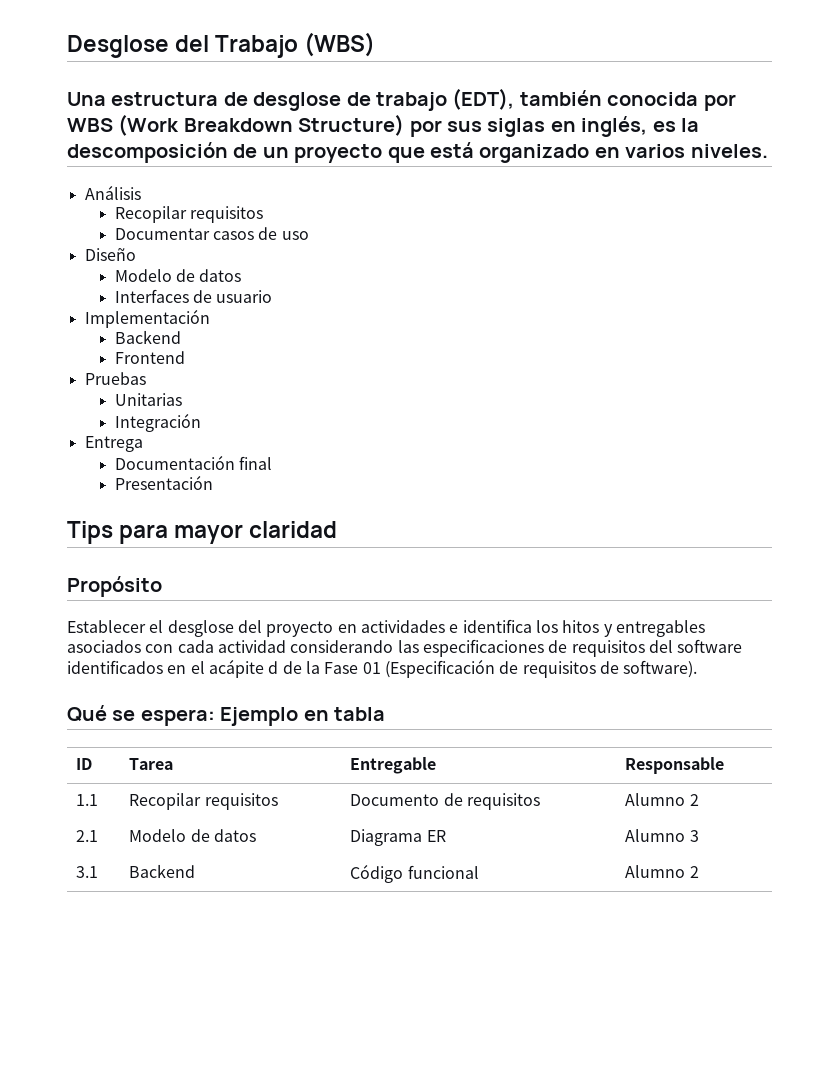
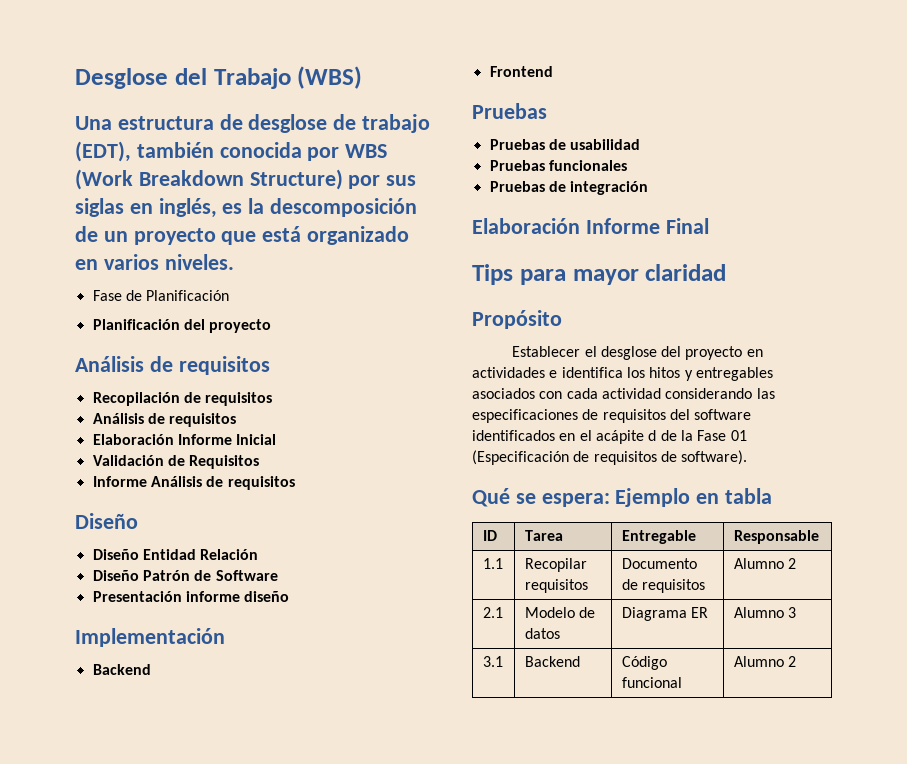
- Análisis
- Recopilar requisitos
- Documentar casos de uso
+ Fase de Planificación
+ Planificación del proyecto
+ Análisis de requisitos
+ Recopilación de requisitos
+ Análisis de requisitos
+ Elaboración Informe Inicial
+ Validación de Requisitos
+ Informe Análisis de requisitos
  Diseño
- Modelo de datos
- Interfaces de usuario
+ Diseño Entidad Relación
+ Diseño Patrón de Software
+ Presentación informe diseño
  Implementación
  Backend
  Frontend
  Pruebas
- Unitarias
- Integración
- Entrega
- Documentación final
- Presentación
+ Pruebas de usabilidad
+ Pruebas funcionales
+ Pruebas de integración
+ Elaboración Informe Final

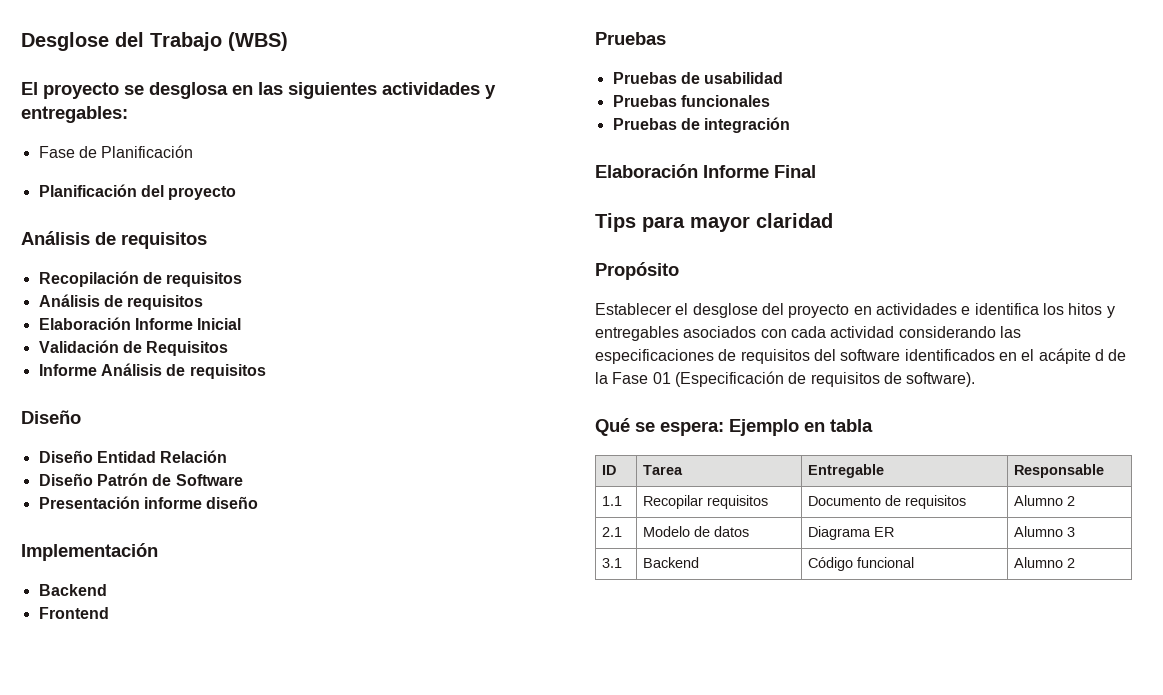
- Una estructura de desglose de trabajo (EDT), también conocida por WBS (Work Breakdown Structure) por sus siglas en inglés, es la descomposición de un proyecto que está organizado en varios niveles.
+ El proyecto se desglosa en las siguientes actividades y entregables:

